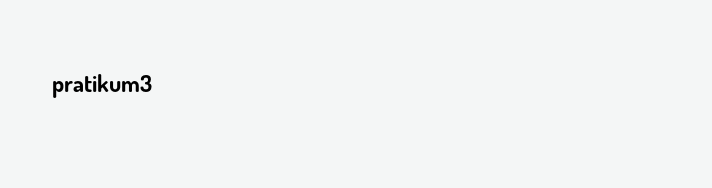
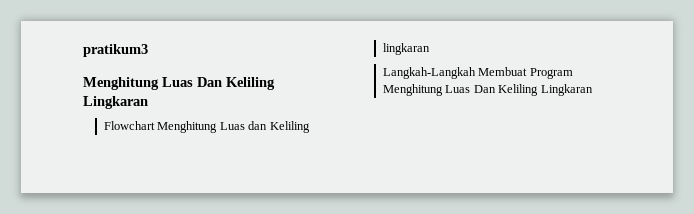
  pratikum3
+ Menghitung Luas Dan Keliling Lingkaran
+ Flowchart Menghitung Luas dan Keliling lingkaran
+ Langkah-Langkah Membuat Program Menghitung Luas Dan Keliling Lingkaran

